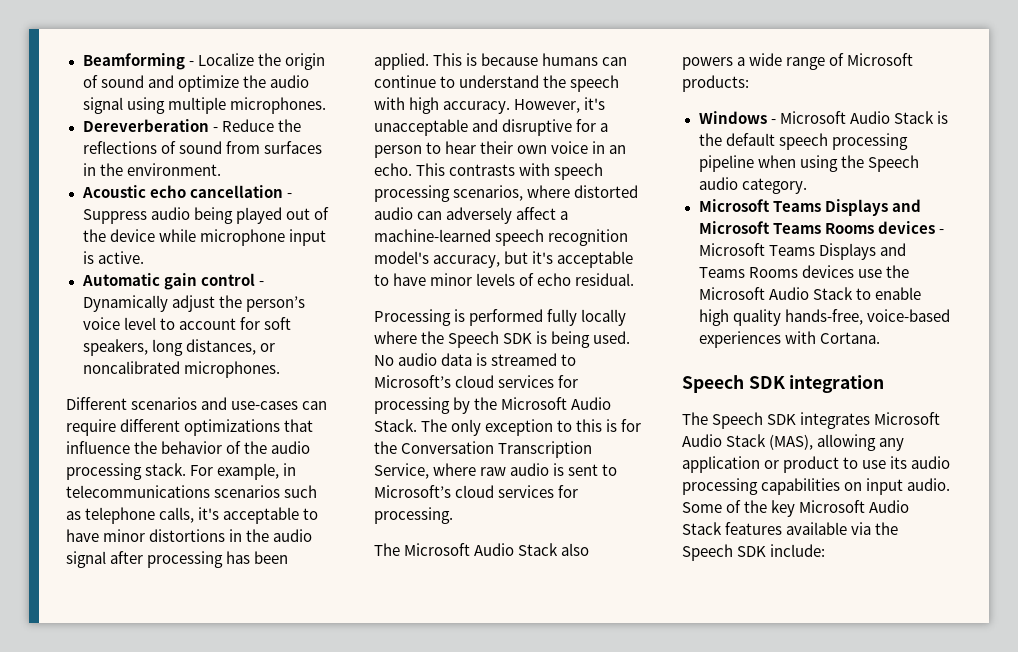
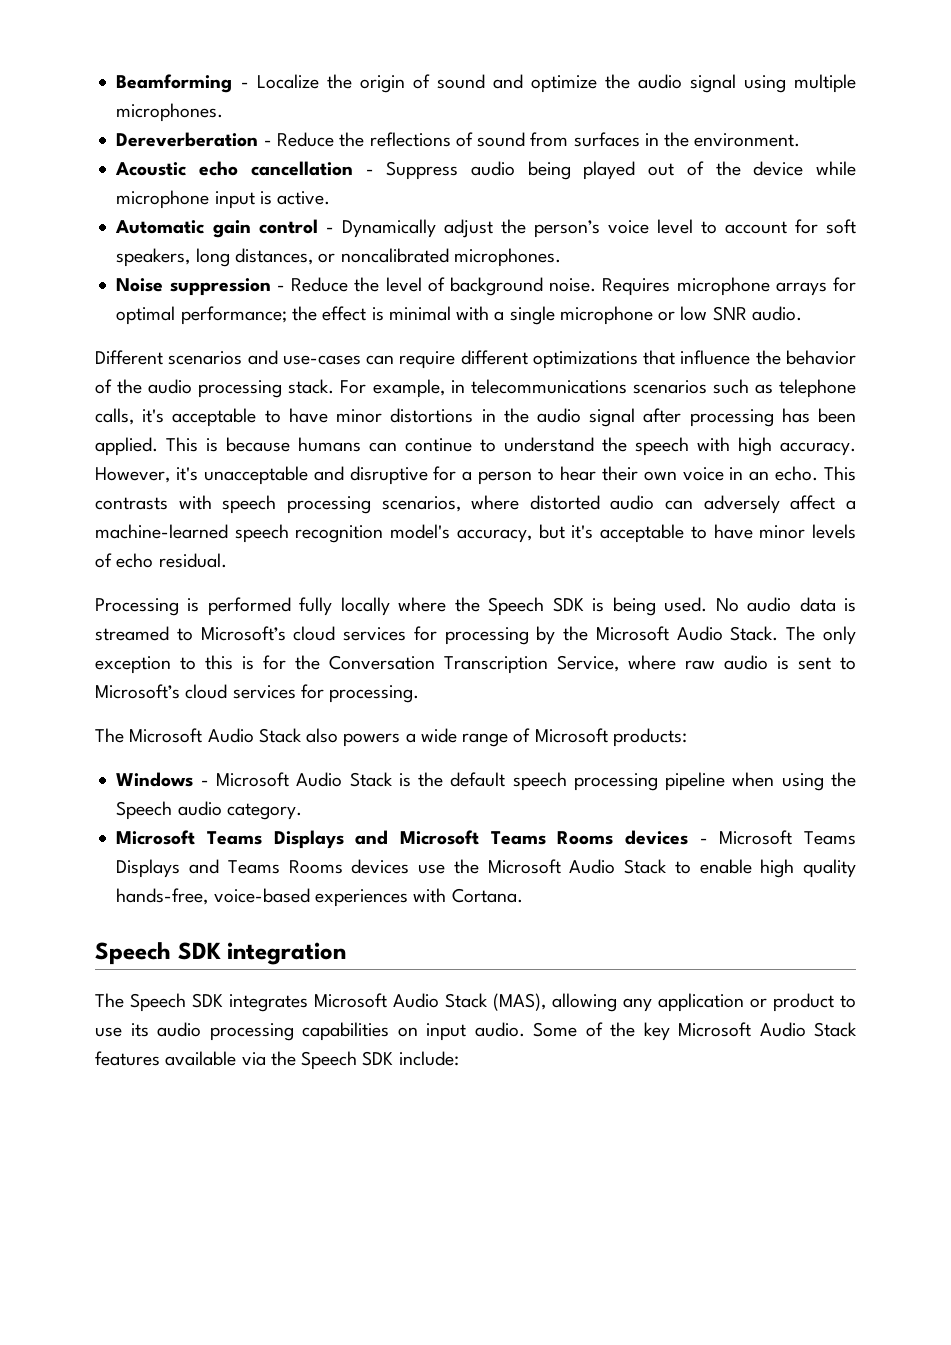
+ Noise suppression - Reduce the level of background noise. Requires microphone arrays for optimal performance; the effect is minimal with a single microphone or low SNR audio.

